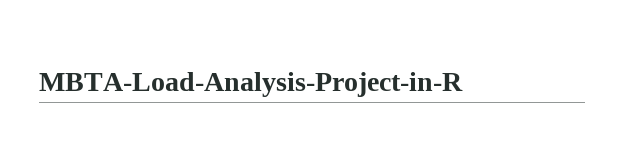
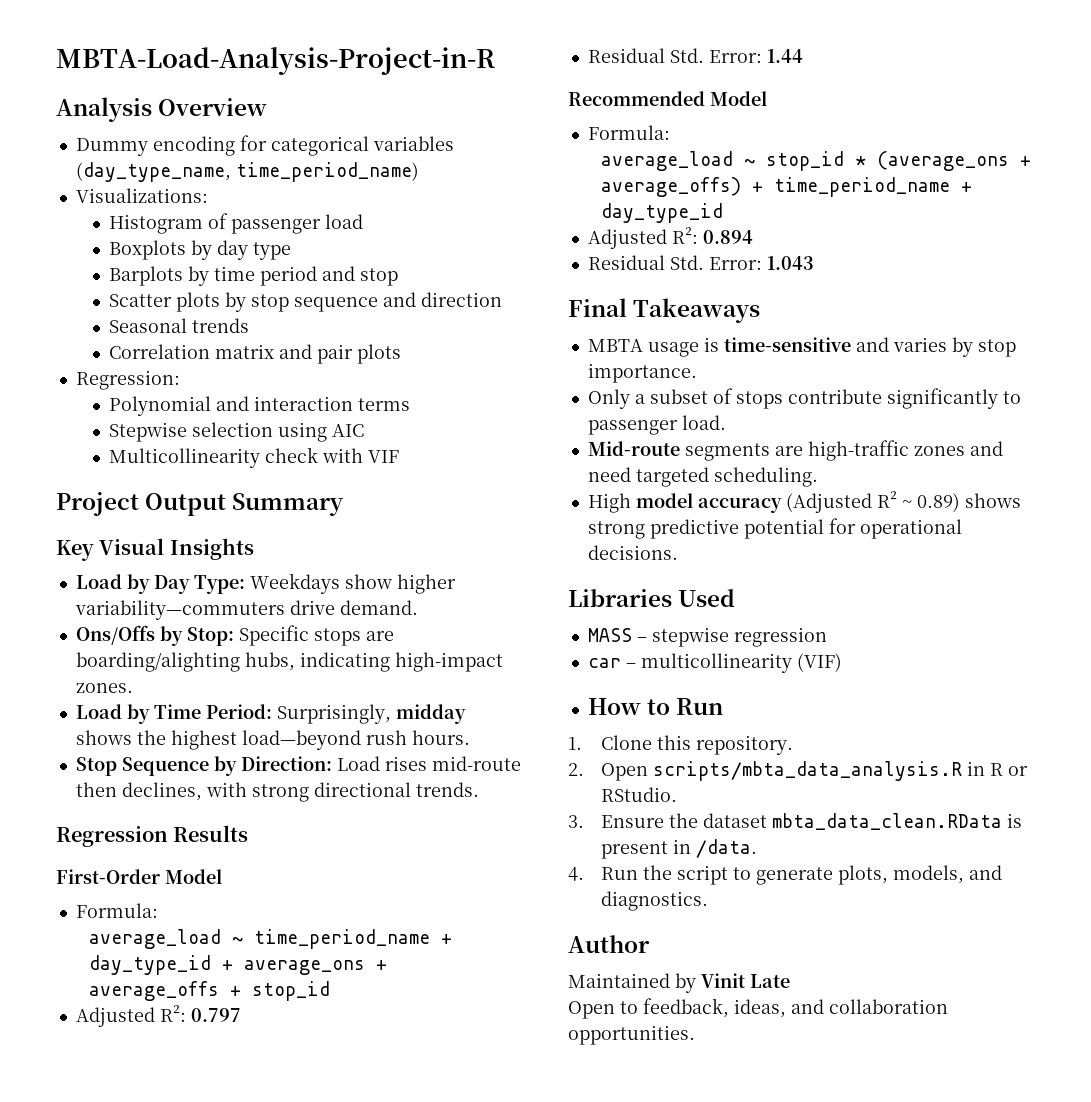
+ Analysis Overview
+ Dummy encoding for categorical variables (day_type_name, time_period_name)
+ Visualizations:
+ Histogram of passenger load
+ Boxplots by day type
+ Barplots by time period and stop
+ Scatter plots by stop sequence and direction
+ Seasonal trends
+ Correlation matrix and pair plots
+ Regression:
+ Polynomial and interaction terms
+ Stepwise selection using AIC
+ Multicollinearity check with VIF
+ Project Output Summary
+ Key Visual Insights
+ Load by Day Type: Weekdays show higher variability—commuters drive demand.
+ Ons/Offs by Stop: Specific stops are boarding/alighting hubs, indicating high-impact zones.
+ Load by Time Period: Surprisingly, midday shows the highest load—beyond rush hours.
+ Stop Sequence by Direction: Load rises mid-route then declines, with strong directional trends.
+ Regression Results
+ First-Order Model
+ Formula:
+ average_load ~ time_period_name + day_type_id + average_ons + average_offs + stop_id
+ Adjusted R²: 0.797
+ Residual Std. Error: 1.44
+ Recommended Model
+ Formula:
+ average_load ~ stop_id * (average_ons + average_offs) + time_period_name + day_type_id
+ Adjusted R²: 0.894
+ Residual Std. Error: 1.043
+ Final Takeaways
+ MBTA usage is time-sensitive and varies by stop importance.
+ Only a subset of stops contribute significantly to passenger load.
+ Mid-route segments are high-traffic zones and need targeted scheduling.
+ High model accuracy (Adjusted R² ~ 0.89) shows strong predictive potential for operational decisions.
+ Libraries Used
+ MASS – stepwise regression
+ car – multicollinearity (VIF)
+ How to Run
+ 1. Clone this repository.
+ 2. Open scripts/mbta_data_analysis.R in R or RStudio.
+ 3. Ensure the dataset mbta_data_clean.RData is present in /data.
+ 4. Run the script to generate plots, models, and diagnostics.
+ Author
+ Maintained by Vinit Late
+ Open to feedback, ideas, and collaboration opportunities.

